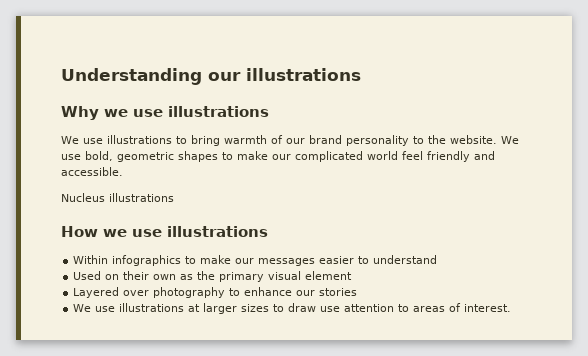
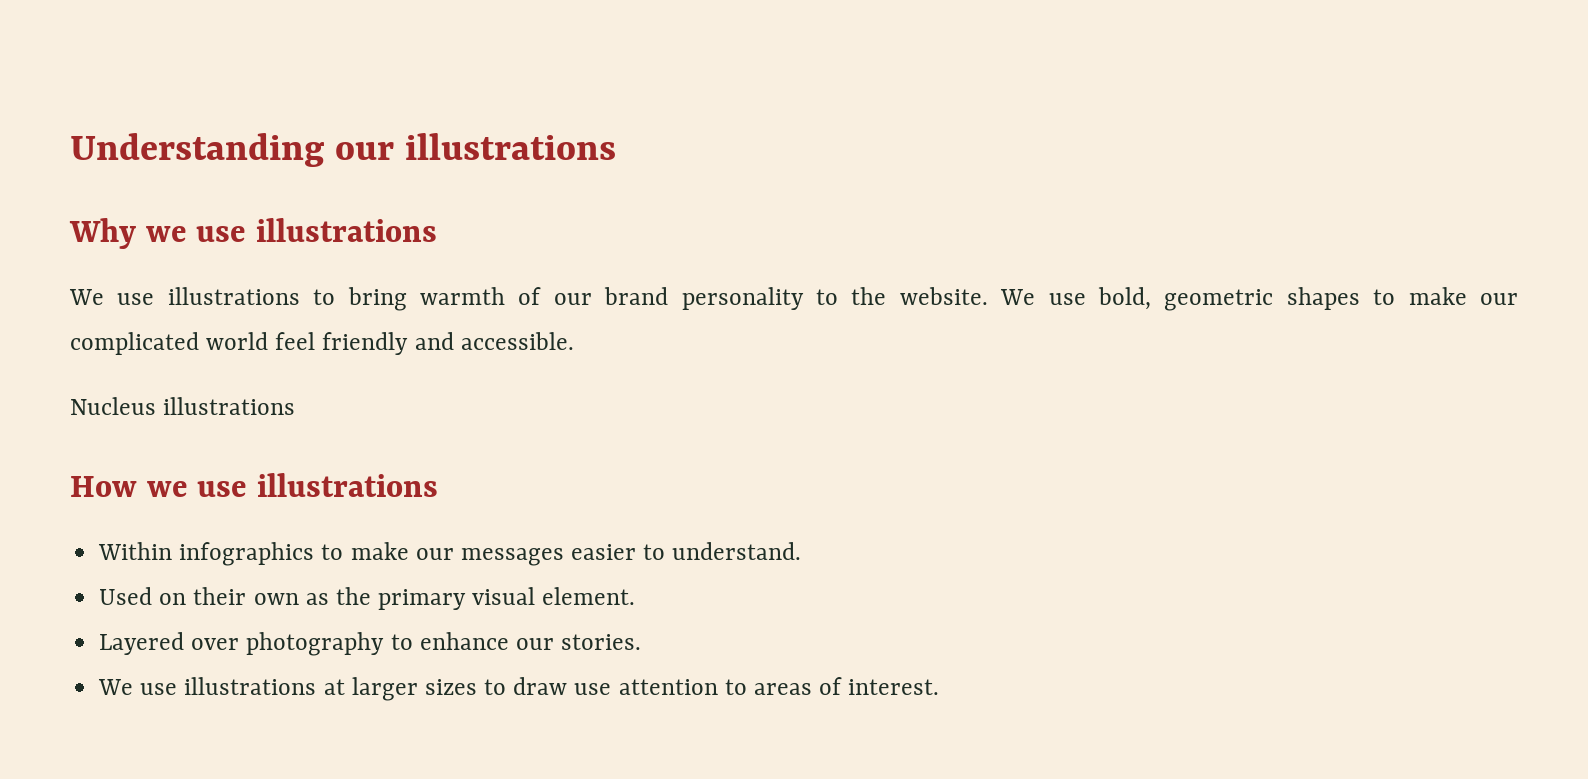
- Within infographics to make our messages easier to understand
+ Within infographics to make our messages easier to understand.
- Used on their own as the primary visual element
+ Used on their own as the primary visual element.
- Layered over photography to enhance our stories
+ Layered over photography to enhance our stories.

